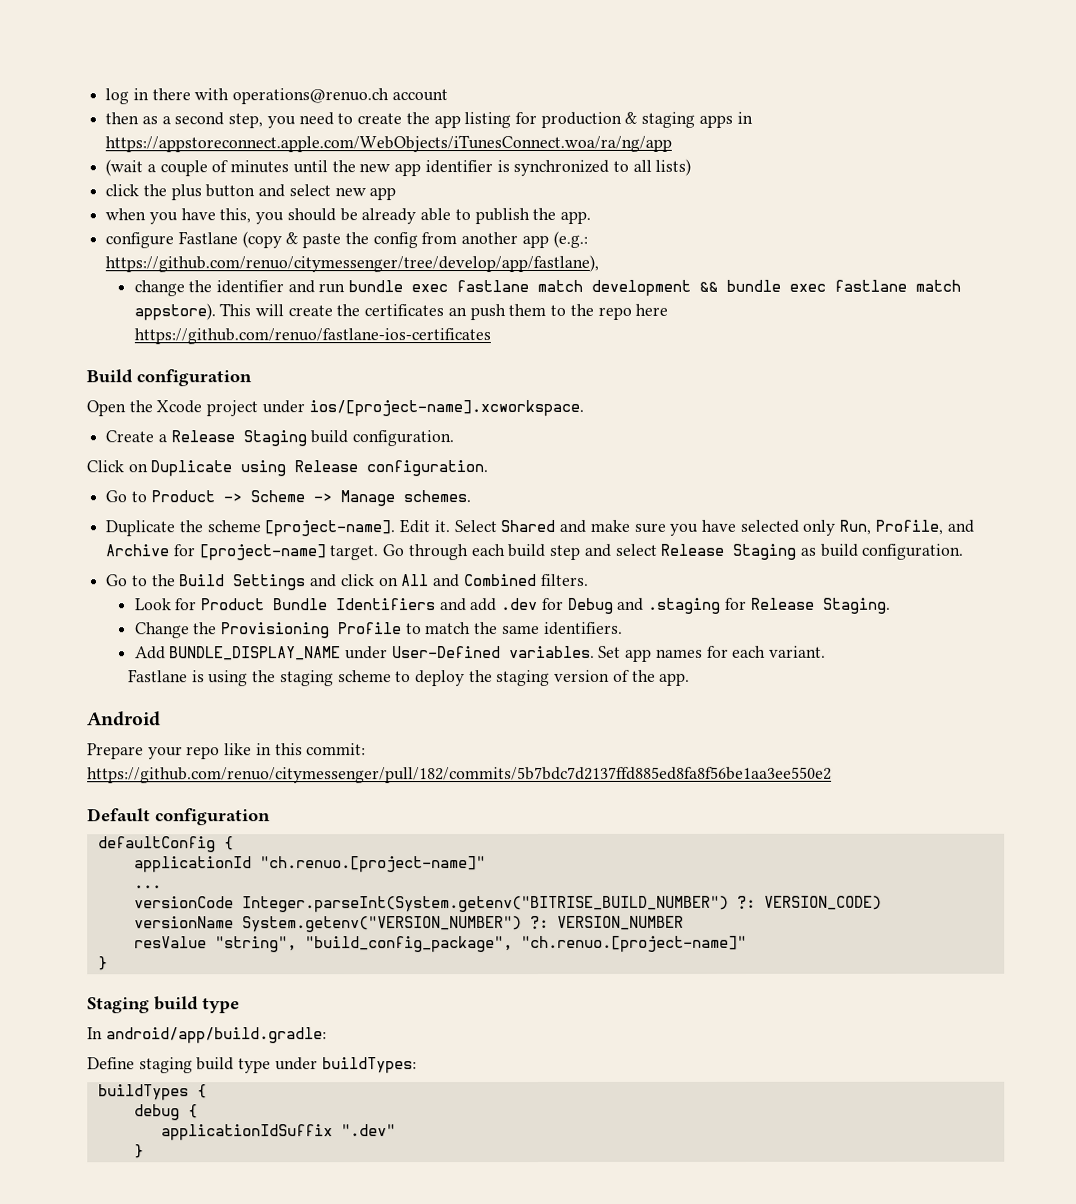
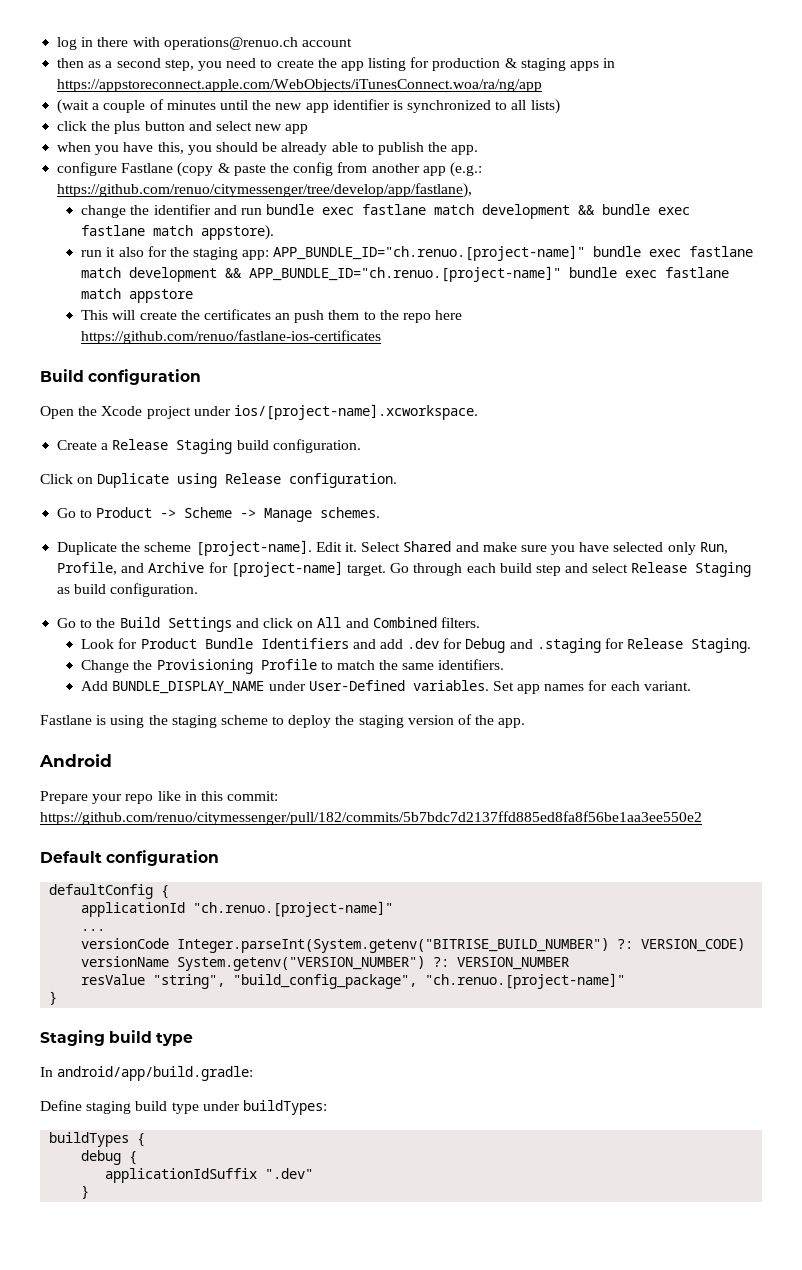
- change the identifier and run bundle exec fastlane match development && bundle exec fastlane match appstore). This will create the certificates an push them to the repo here https://github.com/renuo/fastlane-ios-certificates
+ change the identifier and run bundle exec fastlane match development && bundle exec fastlane match appstore).
+ run it also for the staging app: APP_BUNDLE_ID="ch.renuo.[project-name]" bundle exec fastlane match development && APP_BUNDLE_ID="ch.renuo.[project-name]" bundle exec fastlane match appstore
+ This will create the certificates an push them to the repo here https://github.com/renuo/fastlane-ios-certificates

